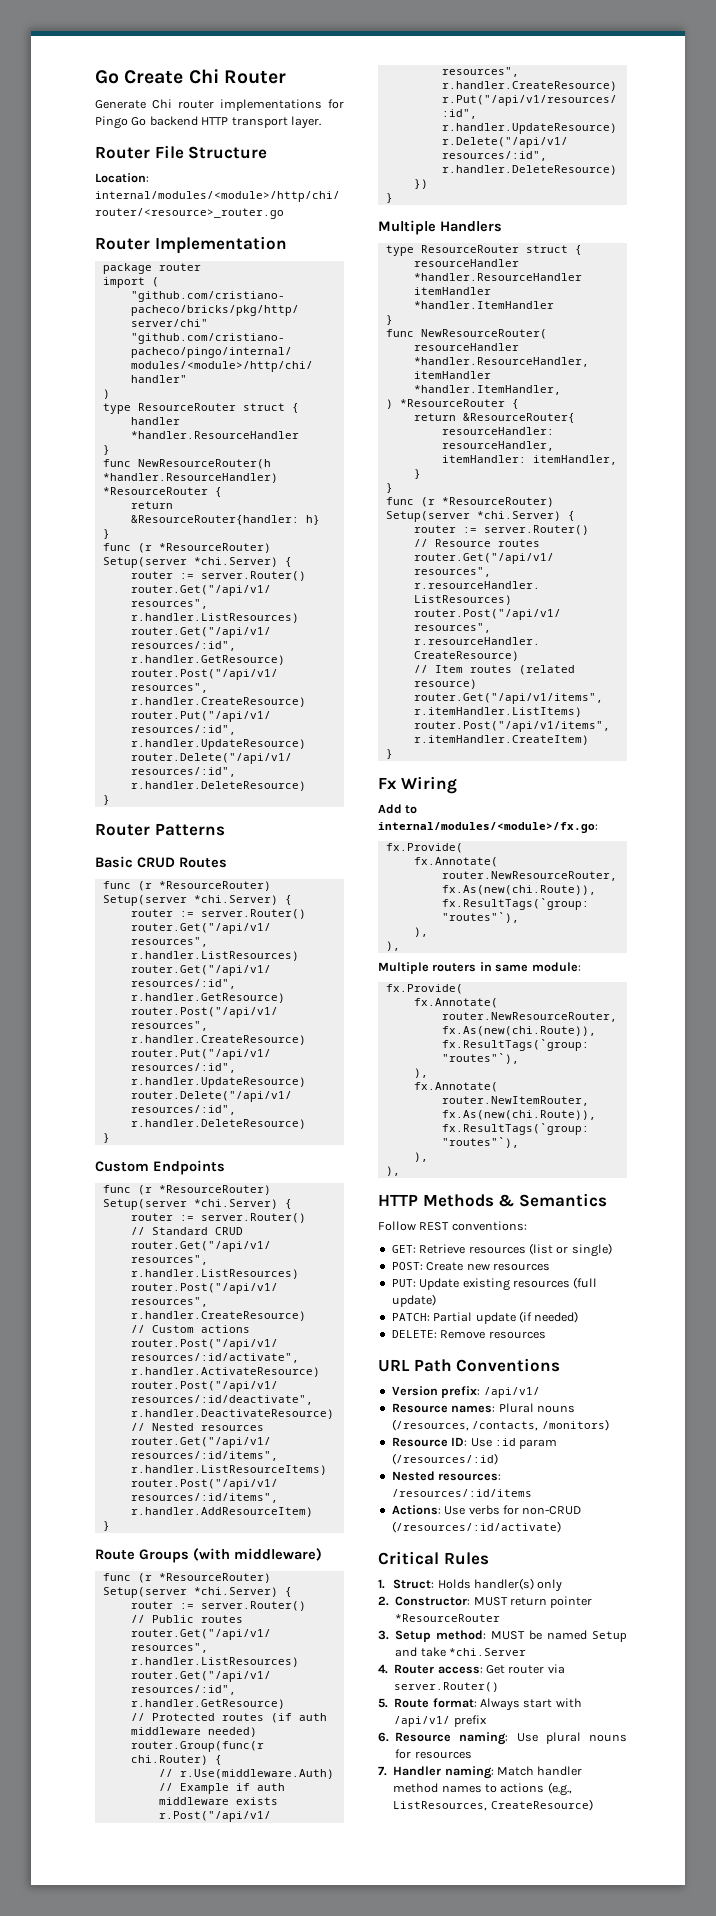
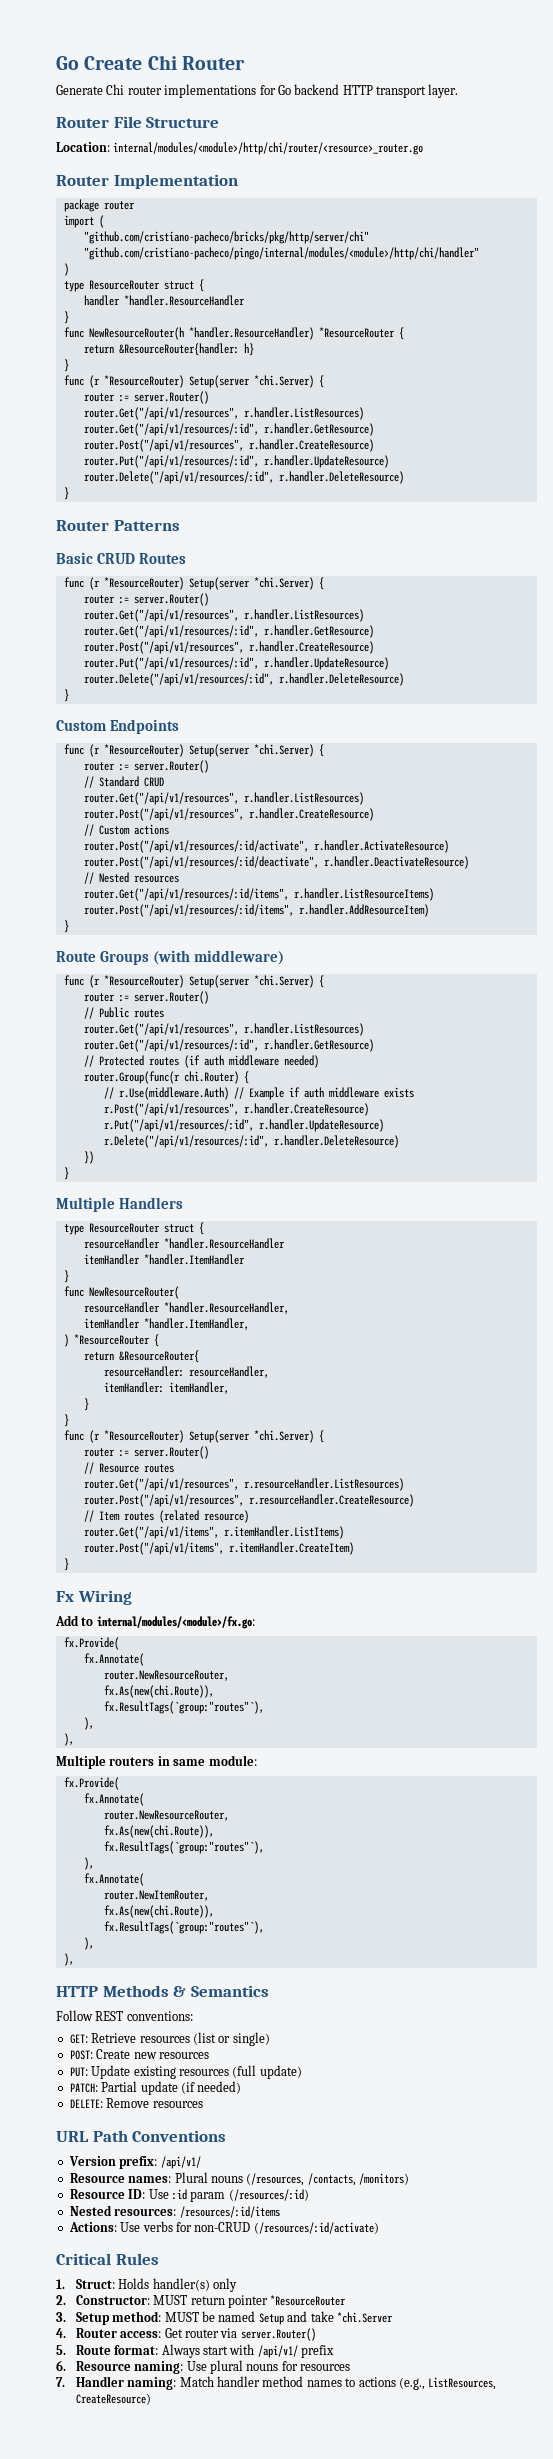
- Generate Chi router implementations for Pingo Go backend HTTP transport layer.
+ Generate Chi router implementations for Go backend HTTP transport layer.

